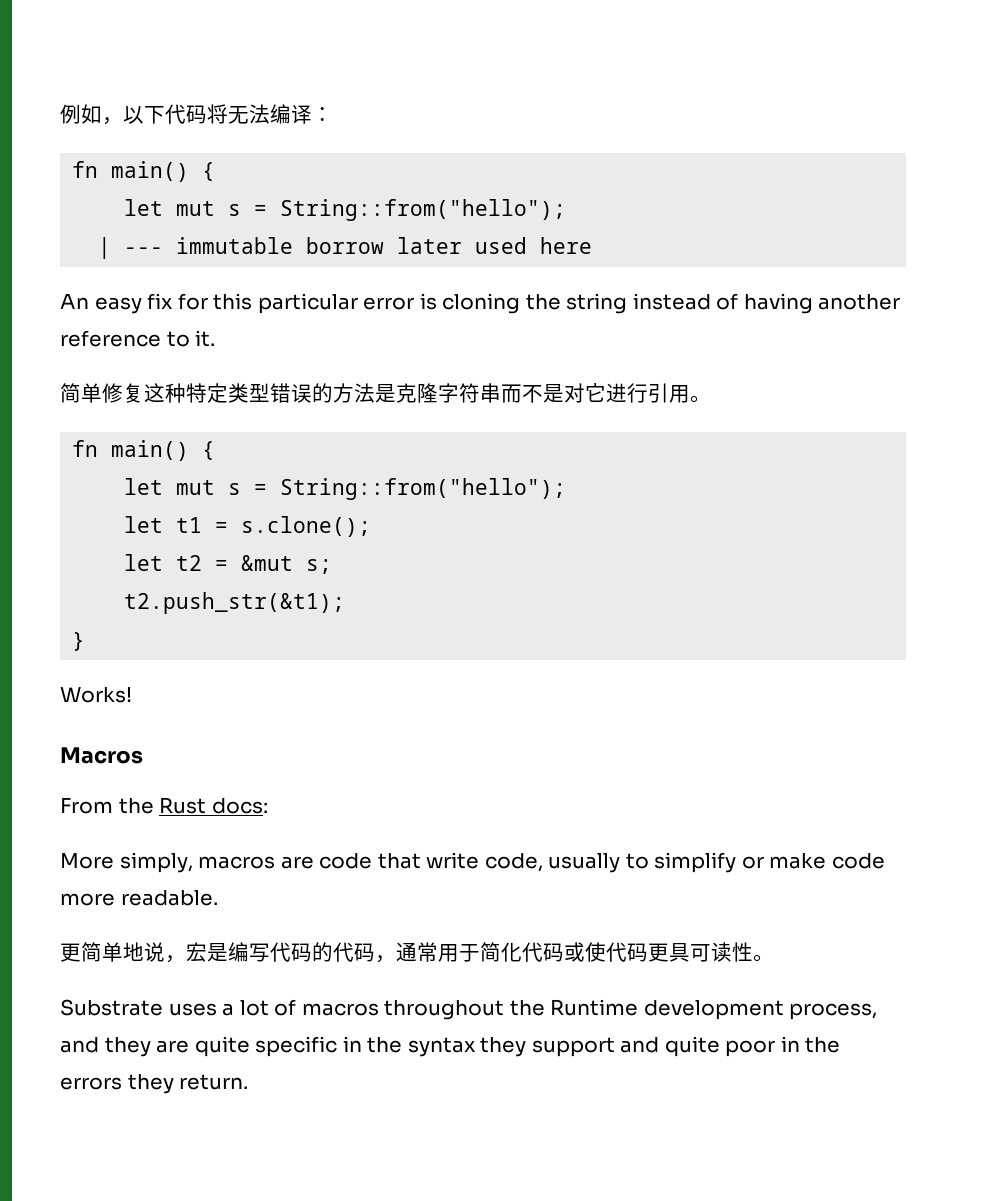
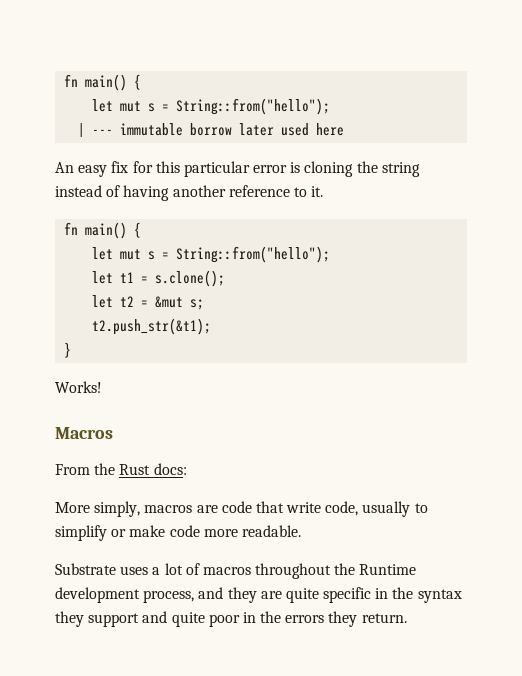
- 例如，以下代码将无法编译：
- 简单修复这种特定类型错误的方法是克隆字符串而不是对它进行引用。
- 更简单地说，宏是编写代码的代码，通常用于简化代码或使代码更具可读性。

